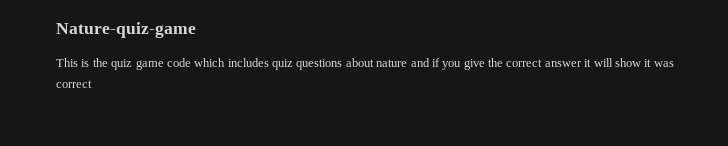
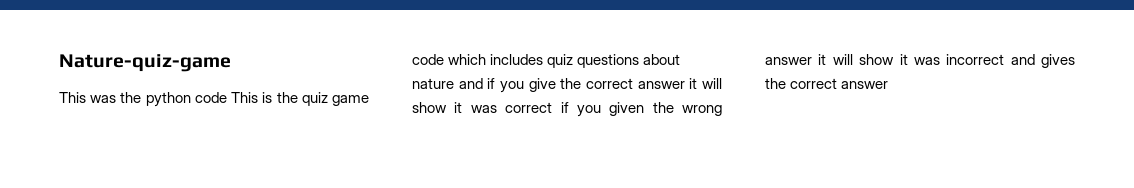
- This is the quiz game code which includes quiz questions about nature and if you give the correct answer it will show it was correct
+ This was the python code This is the quiz game code which includes quiz questions about nature and if you give the correct answer it will show it was correct if you given the wrong answer it will show it was incorrect and gives the correct answer

